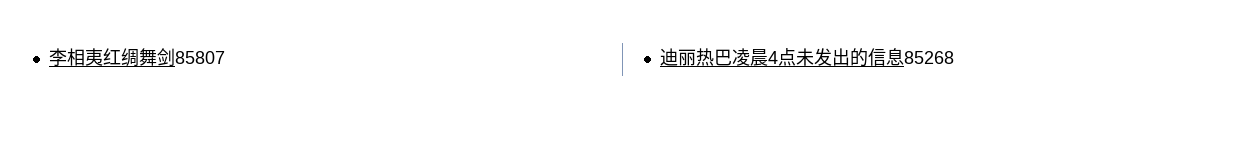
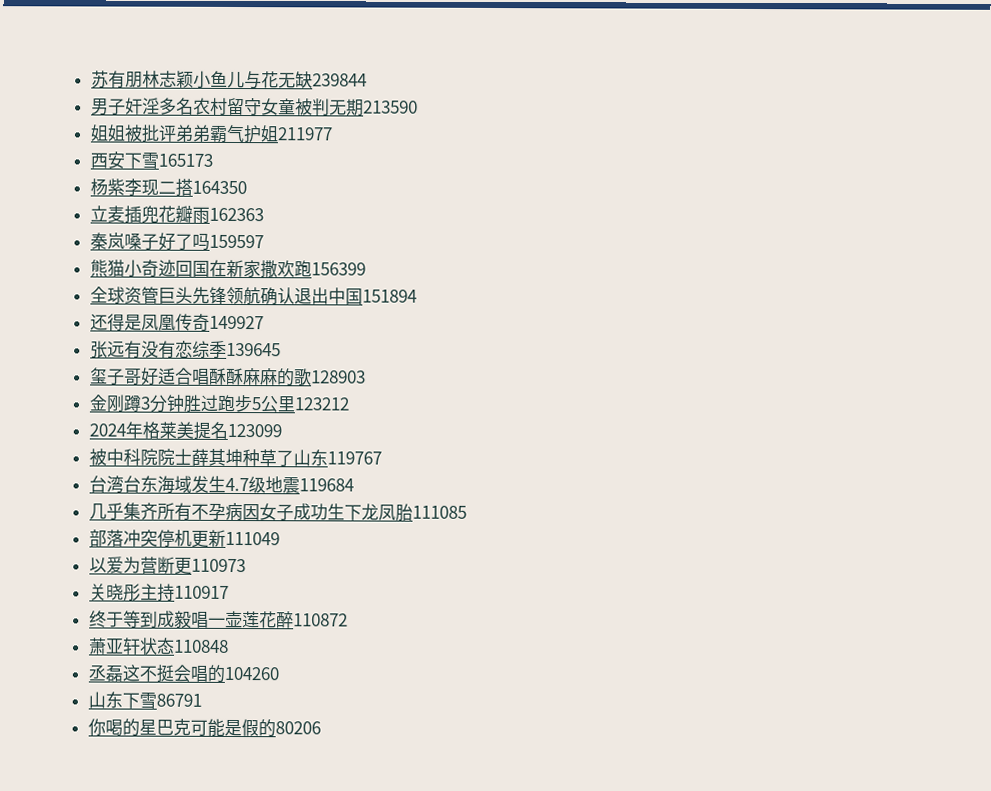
- 李相夷红绸舞剑85807
- 迪丽热巴凌晨4点未发出的信息85268
+ 苏有朋林志颖小鱼儿与花无缺239844
+ 男子奸淫多名农村留守女童被判无期213590
+ 姐姐被批评弟弟霸气护姐211977
+ 西安下雪165173
+ 杨紫李现二搭164350
+ 立麦插兜花瓣雨162363
+ 秦岚嗓子好了吗159597
+ 熊猫小奇迹回国在新家撒欢跑156399
+ 全球资管巨头先锋领航确认退出中国151894
+ 还得是凤凰传奇149927
+ 张远有没有恋综季139645
+ 玺子哥好适合唱酥酥麻麻的歌128903
+ 金刚蹲3分钟胜过跑步5公里123212
+ 2024年格莱美提名123099
+ 被中科院院士薛其坤种草了山东119767
+ 台湾台东海域发生4.7级地震119684
+ 几乎集齐所有不孕病因女子成功生下龙凤胎111085
+ 部落冲突停机更新111049
+ 以爱为营断更110973
+ 关晓彤主持110917
+ 终于等到成毅唱一壶莲花醉110872
+ 萧亚轩状态110848
+ 丞磊这不挺会唱的104260
+ 山东下雪86791
+ 你喝的星巴克可能是假的80206

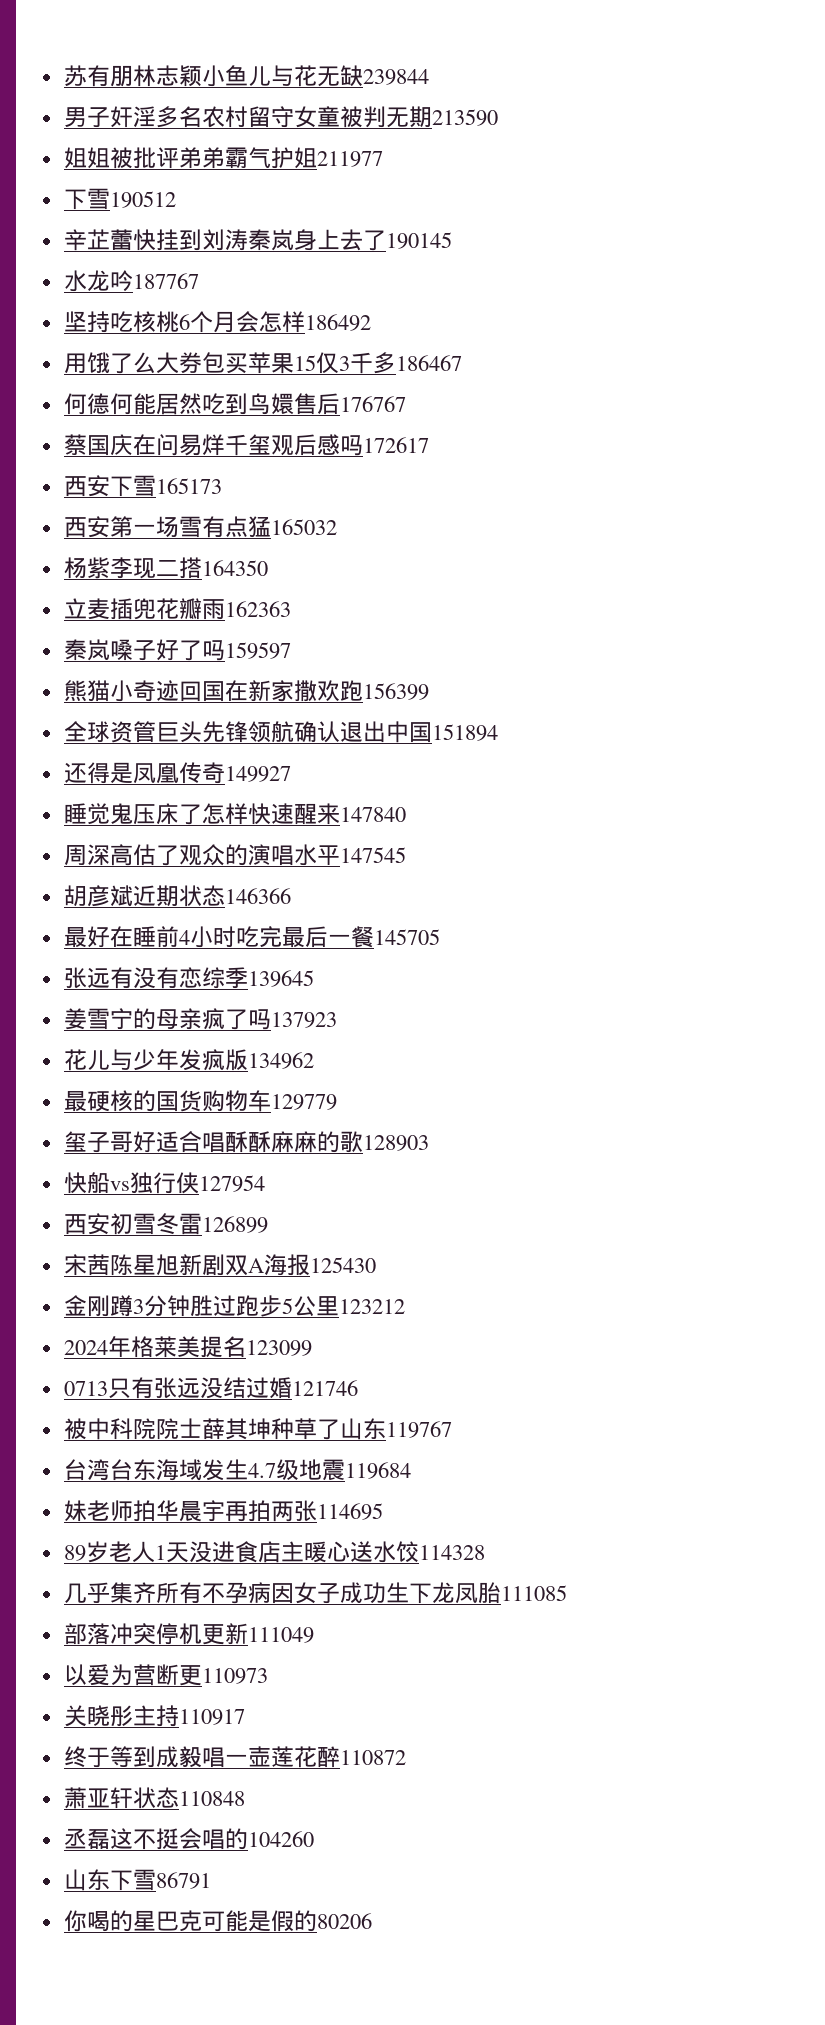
+ 下雪190512
+ 辛芷蕾快挂到刘涛秦岚身上去了190145
+ 水龙吟187767
+ 坚持吃核桃6个月会怎样186492
+ 用饿了么大券包买苹果15仅3千多186467
+ 何德何能居然吃到鸟嬛售后176767
+ 蔡国庆在问易烊千玺观后感吗172617
  西安下雪165173
+ 西安第一场雪有点猛165032
+ 睡觉鬼压床了怎样快速醒来147840
+ 周深高估了观众的演唱水平147545
+ 胡彦斌近期状态146366
+ 最好在睡前4小时吃完最后一餐145705
+ 姜雪宁的母亲疯了吗137923
+ 花儿与少年发疯版134962
+ 最硬核的国货购物车129779
+ 快船vs独行侠127954
+ 西安初雪冬雷126899
+ 宋茜陈星旭新剧双A海报125430
+ 0713只有张远没结过婚121746
+ 妹老师拍华晨宇再拍两张114695
+ 89岁老人1天没进食店主暖心送水饺114328

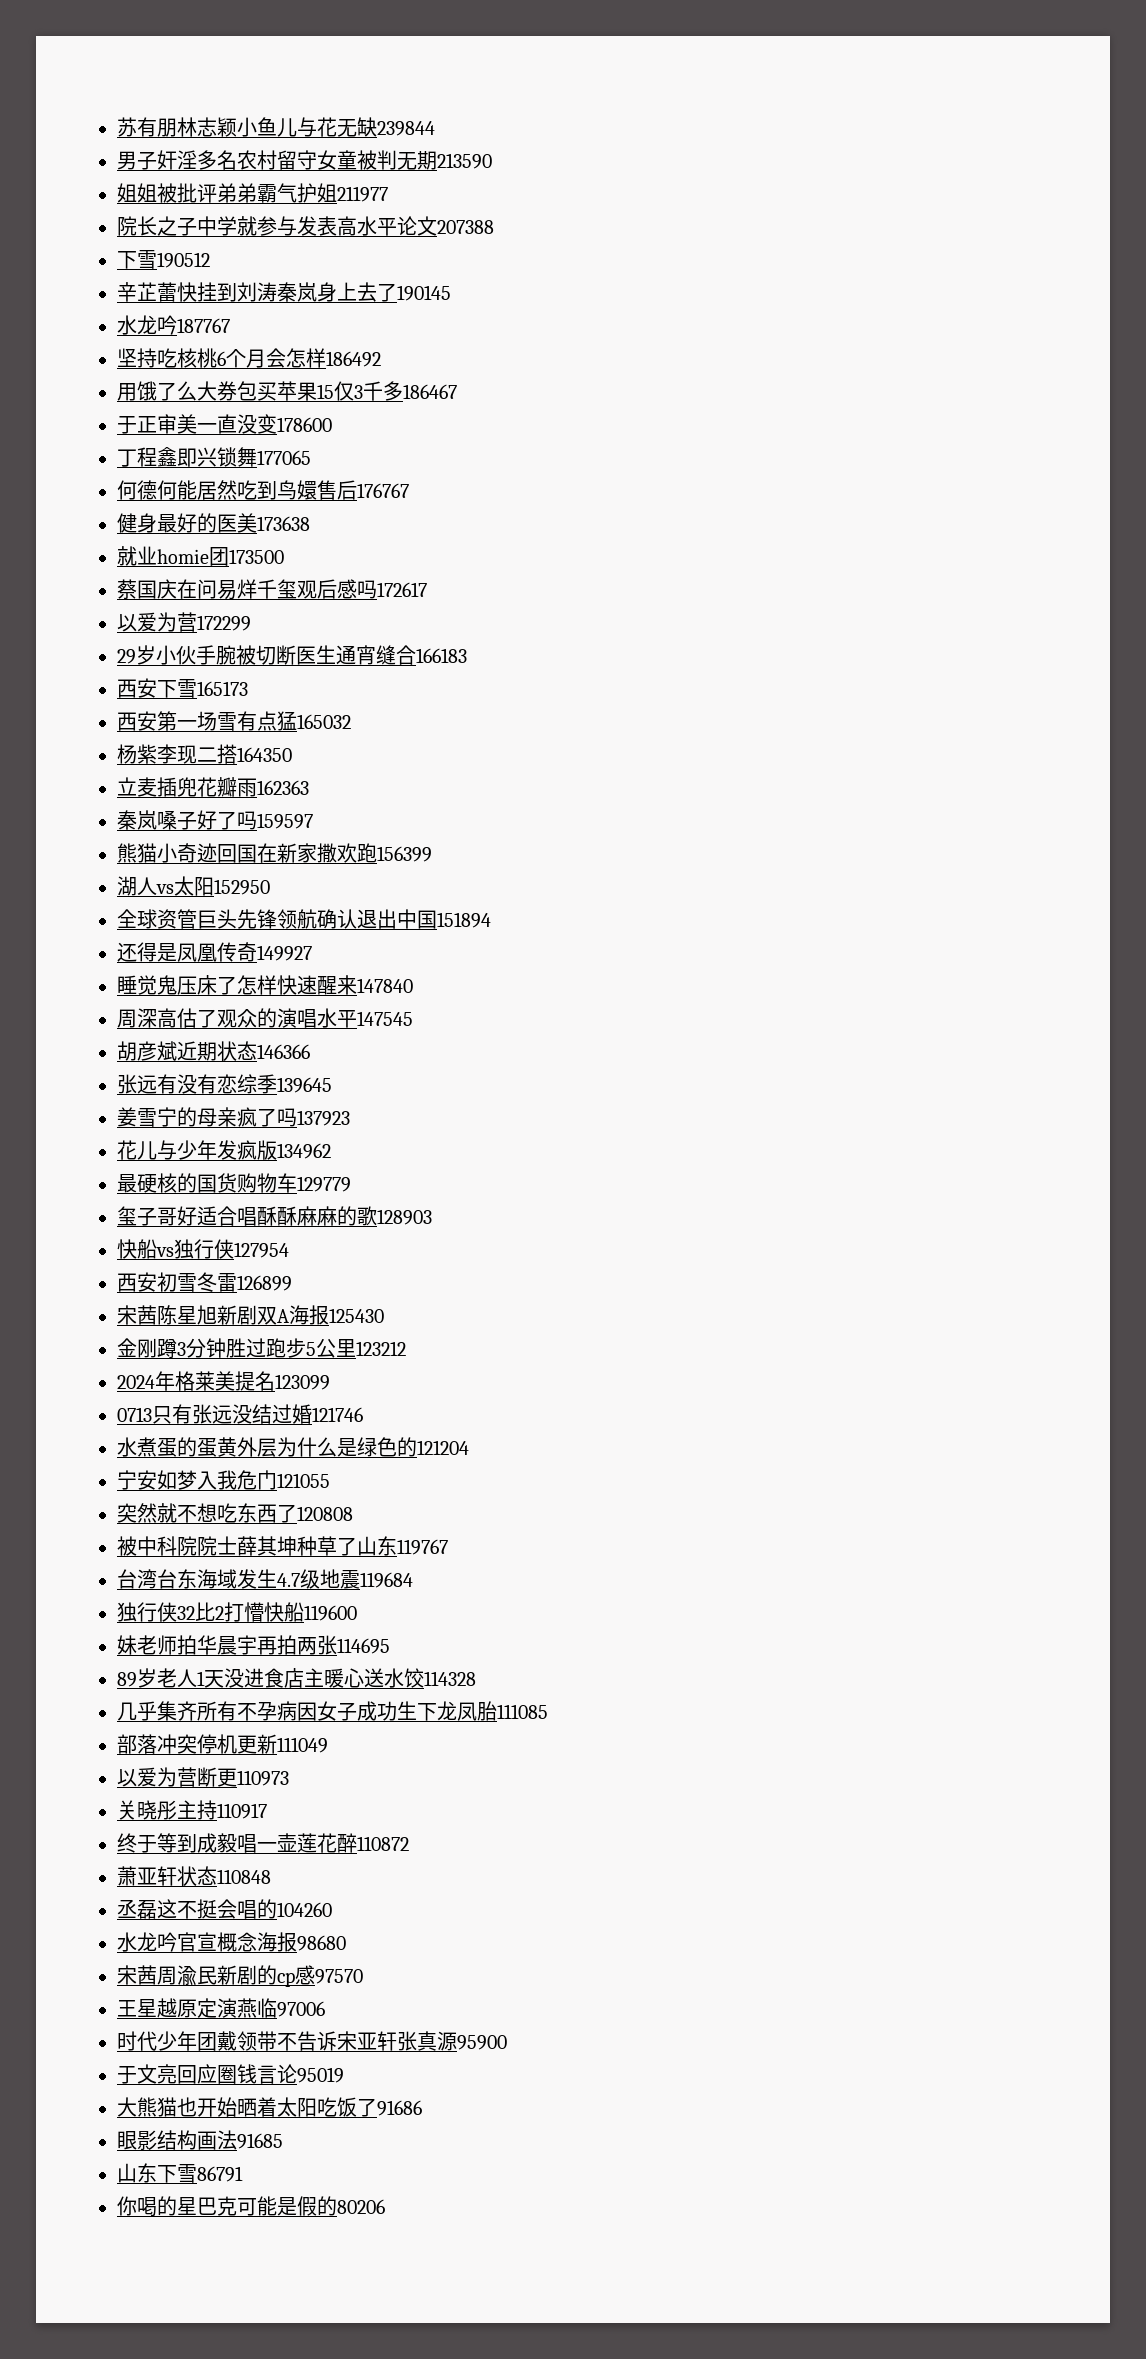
+ 院长之子中学就参与发表高水平论文207388
+ 于正审美一直没变178600
+ 丁程鑫即兴锁舞177065
+ 健身最好的医美173638
+ 就业homie团173500
+ 以爱为营172299
+ 29岁小伙手腕被切断医生通宵缝合166183
+ 湖人vs太阳152950
- 最好在睡前4小时吃完最后一餐145705
+ 水煮蛋的蛋黄外层为什么是绿色的121204
+ 宁安如梦入我危门121055
+ 突然就不想吃东西了120808
+ 独行侠32比2打懵快船119600
+ 水龙吟官宣概念海报98680
+ 宋茜周渝民新剧的cp感97570
+ 王星越原定演燕临97006
+ 时代少年团戴领带不告诉宋亚轩张真源95900
+ 于文亮回应圈钱言论95019
+ 大熊猫也开始晒着太阳吃饭了91686
+ 眼影结构画法91685

